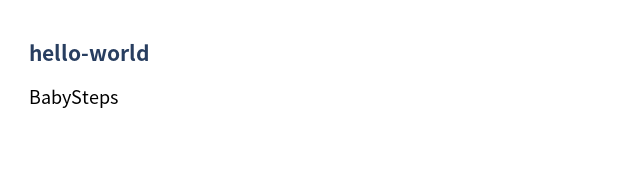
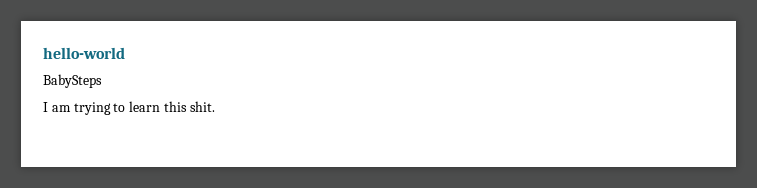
+ I am trying to learn this shit.

